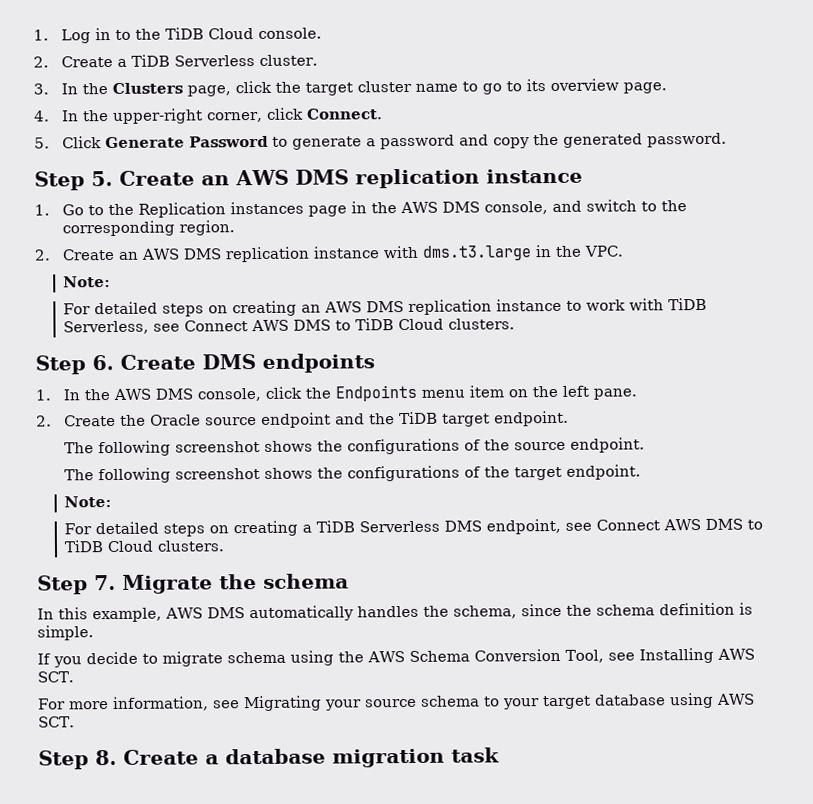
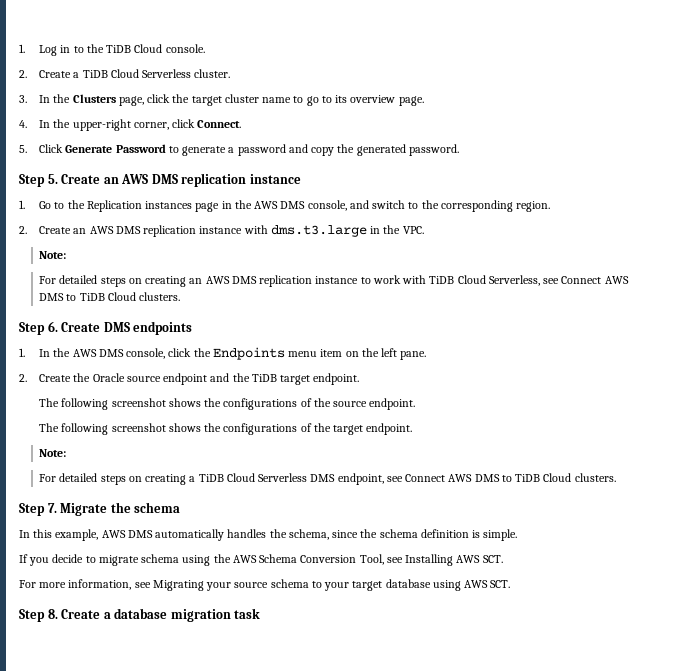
- 2. Create a TiDB Serverless cluster.
+ 2. Create a TiDB Cloud Serverless cluster.
- For detailed steps on creating an AWS DMS replication instance to work with TiDB Serverless, see Connect AWS DMS to TiDB Cloud clusters.
+ For detailed steps on creating an AWS DMS replication instance to work with TiDB Cloud Serverless, see Connect AWS DMS to TiDB Cloud clusters.
- For detailed steps on creating a TiDB Serverless DMS endpoint, see Connect AWS DMS to TiDB Cloud clusters.
+ For detailed steps on creating a TiDB Cloud Serverless DMS endpoint, see Connect AWS DMS to TiDB Cloud clusters.

